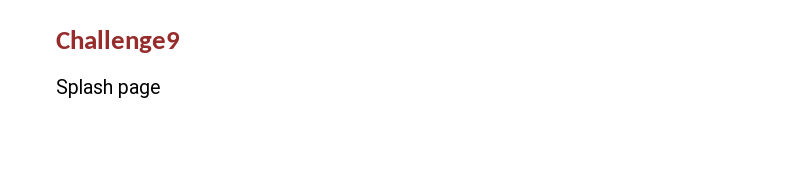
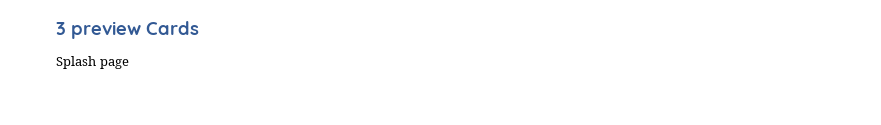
- Challenge9
+ 3 preview Cards

